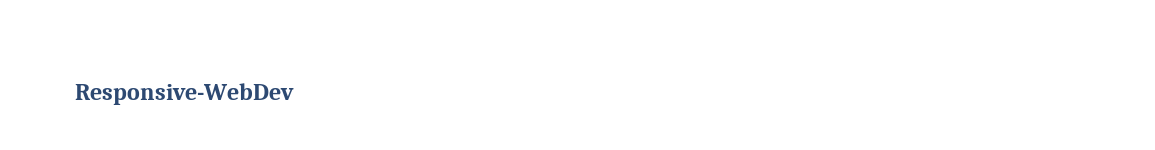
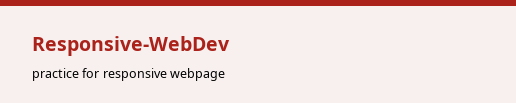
+ practice for responsive webpage

